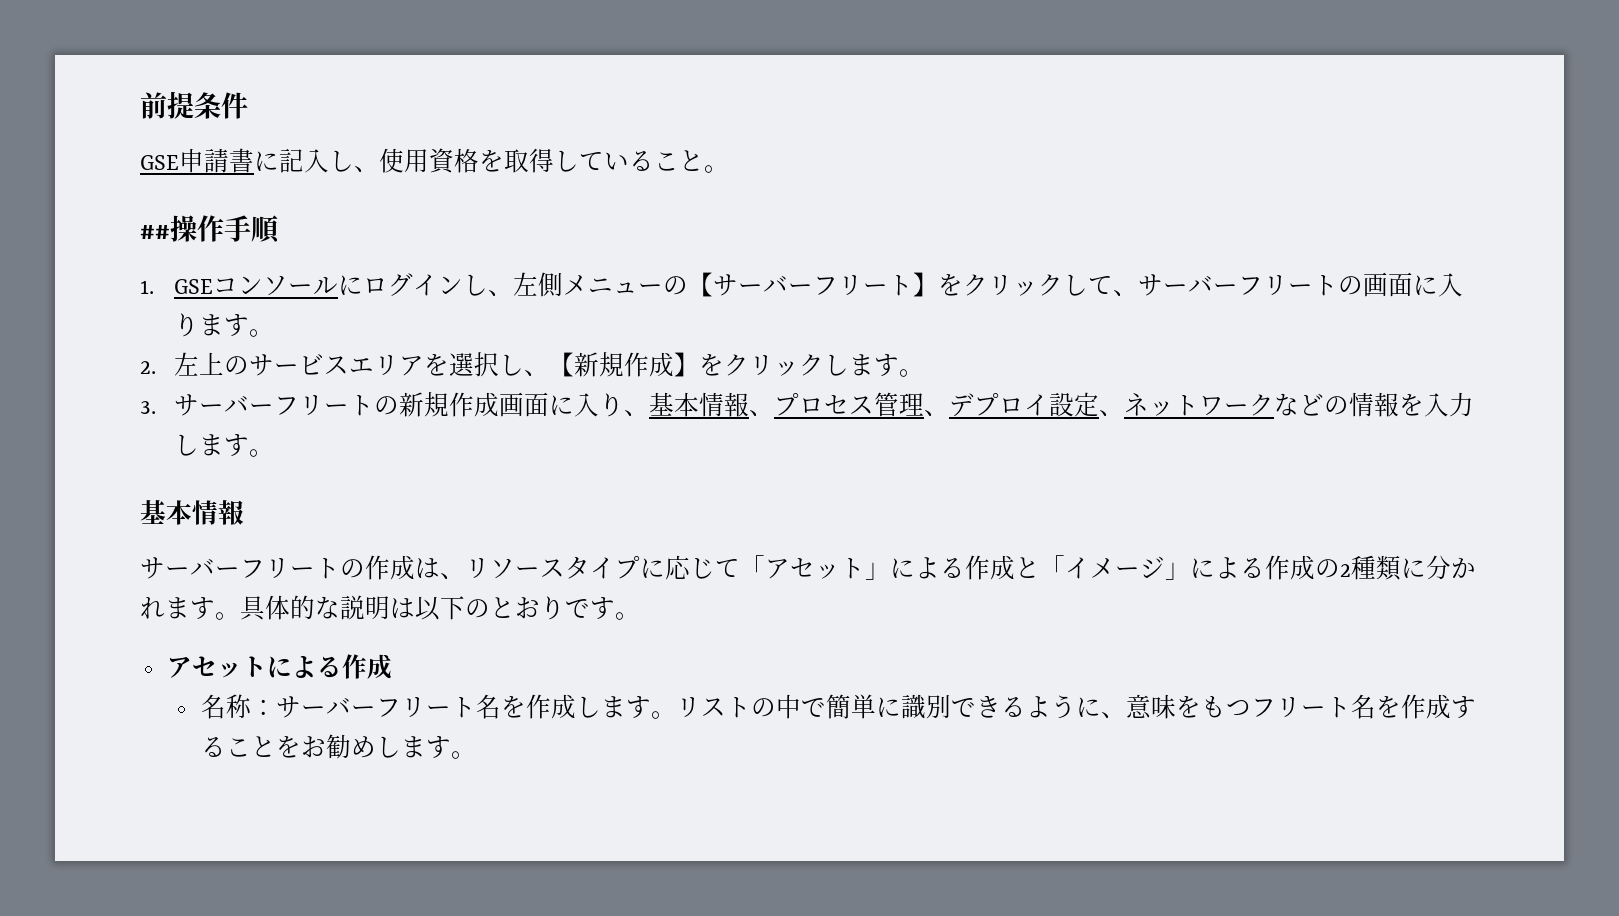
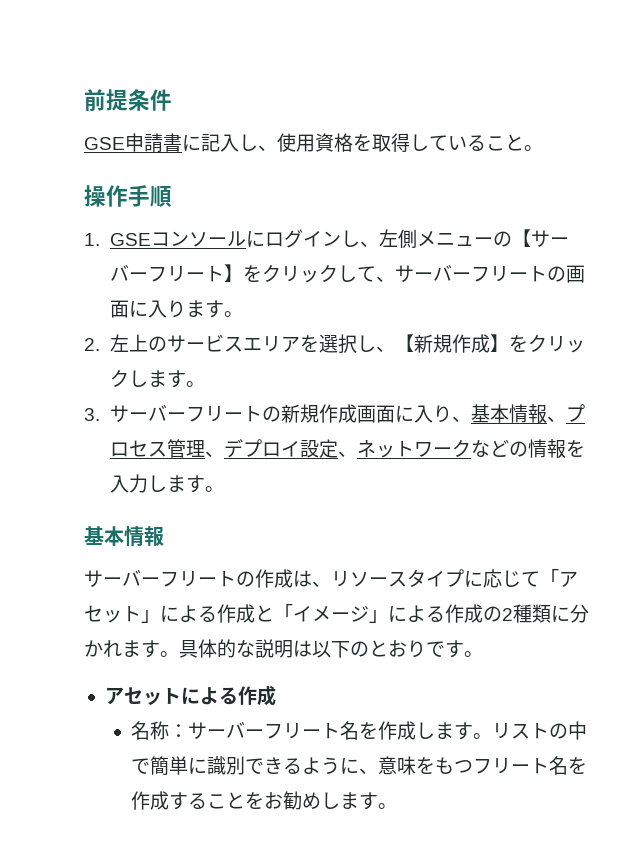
- ##操作手順
+ 操作手順

